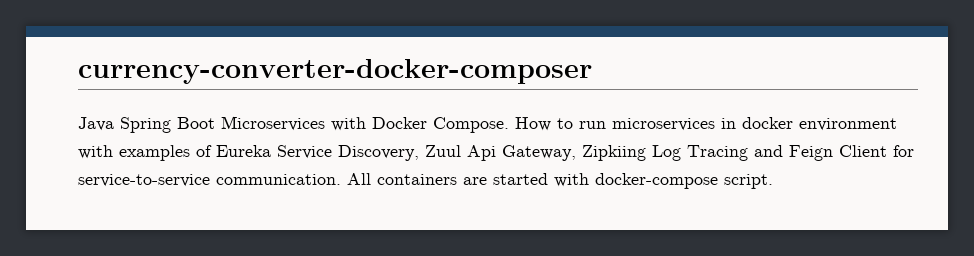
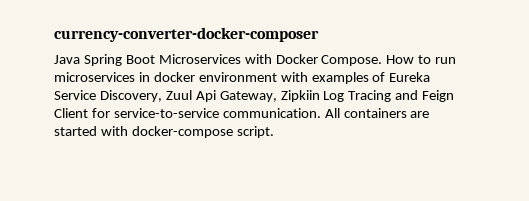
- How to run microservices in docker environment with examples of Eureka Service Discovery, Zuul Api Gateway, Zipkiing Log Tracing and Feign Client for service-to-service communication.
+ How to run microservices in docker environment with examples of Eureka Service Discovery, Zuul Api Gateway, Zipkiin Log Tracing and Feign Client for service-to-service communication.

